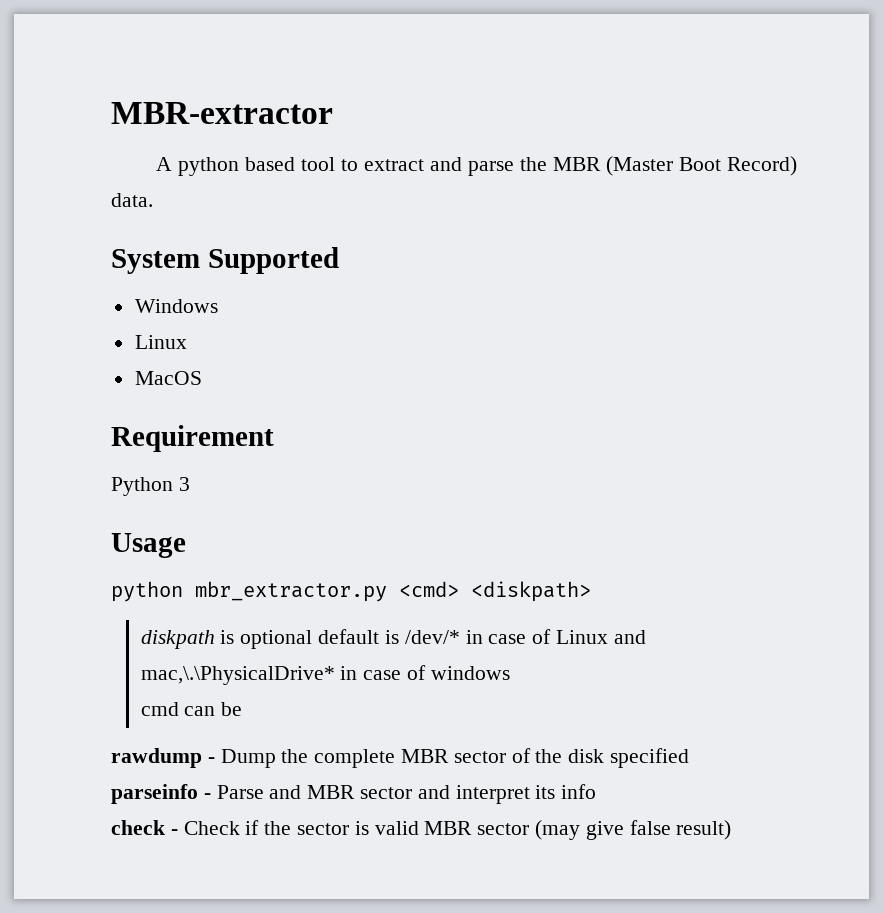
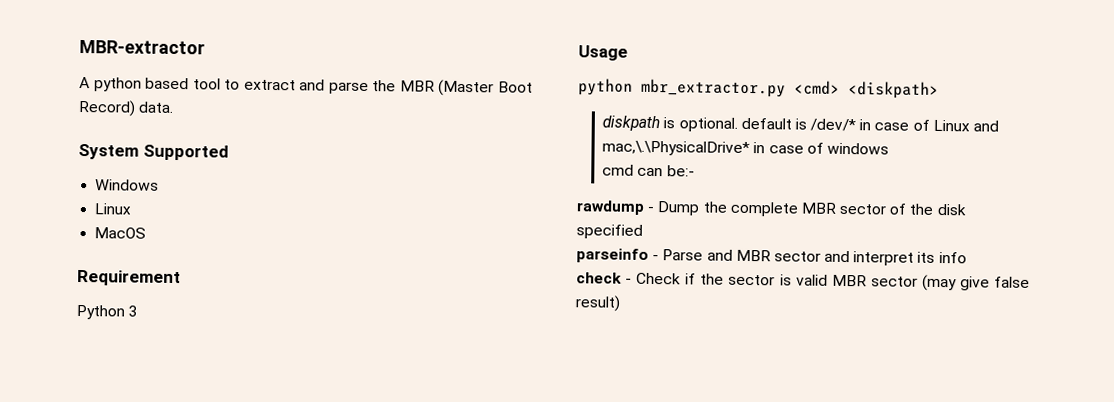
- diskpath is optional default is /dev/* in case of Linux and mac,\.\PhysicalDrive* in case of windows
+ diskpath is optional. default is /dev/* in case of Linux and mac,\.\PhysicalDrive* in case of windows
- cmd can be
+ cmd can be:-

